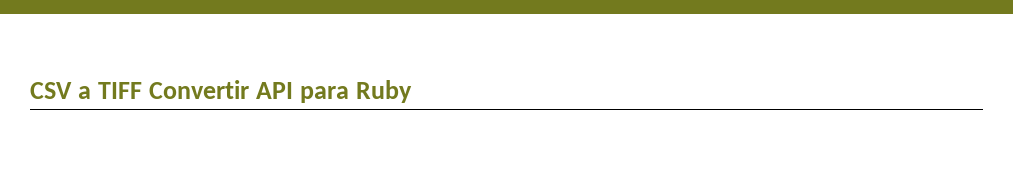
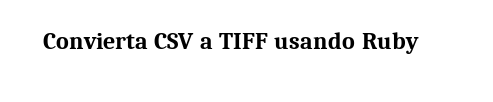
- CSV a TIFF Convertir API para Ruby
+ Convierta CSV a TIFF usando Ruby

